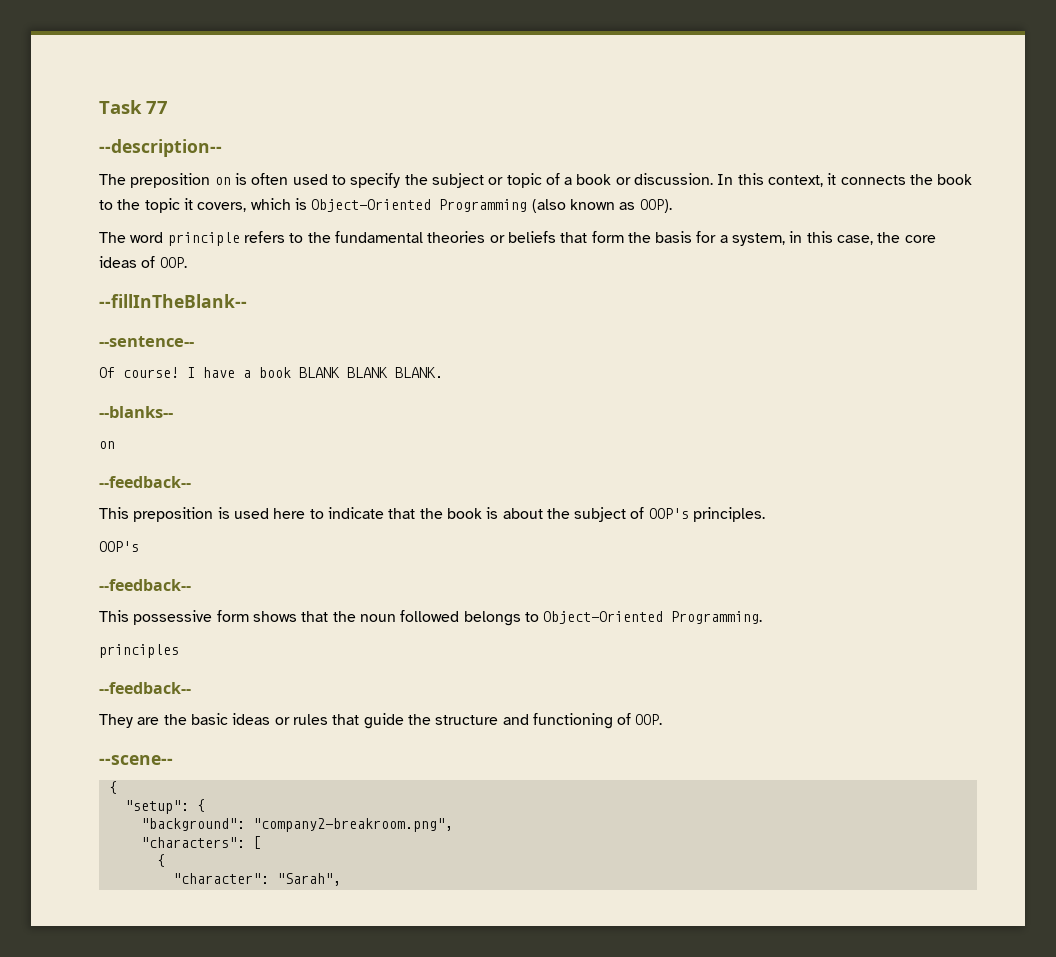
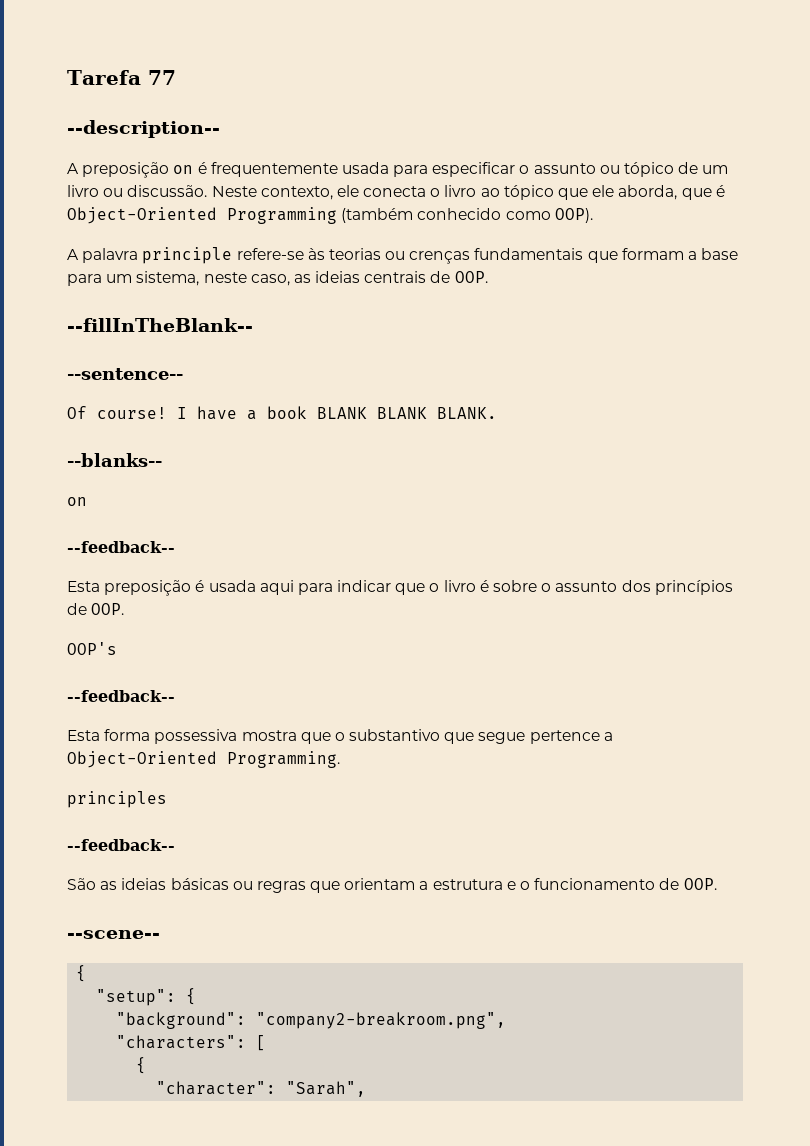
- Task 77
+ Tarefa 77
- The preposition on is often used to specify the subject or topic of a book or discussion. In this context, it connects the book to the topic it covers, which is Object-Oriented Programming (also known as OOP).
- The word principle refers to the fundamental theories or beliefs that form the basis for a system, in this case, the core ideas of OOP.
+ A preposição on é frequentemente usada para especificar o assunto ou tópico de um livro ou discussão. Neste contexto, ele conecta o livro ao tópico que ele aborda, que é Object-Oriented Programming (também conhecido como OOP).
+ A palavra principle refere-se às teorias ou crenças fundamentais que formam a base para um sistema, neste caso, as ideias centrais de OOP.
- This preposition is used here to indicate that the book is about the subject of OOP's principles.
+ Esta preposição é usada aqui para indicar que o livro é sobre o assunto dos princípios de OOP.
  OOP's
  --feedback--
- This possessive form shows that the noun followed belongs to Object-Oriented Programming.
+ Esta forma possessiva mostra que o substantivo que segue pertence a Object-Oriented Programming.
  principles
  --feedback--
- They are the basic ideas or rules that guide the structure and functioning of OOP.
+ São as ideias básicas ou regras que orientam a estrutura e o funcionamento de OOP.

